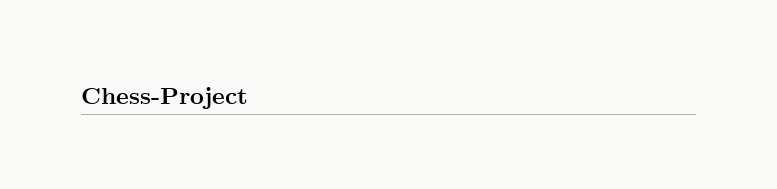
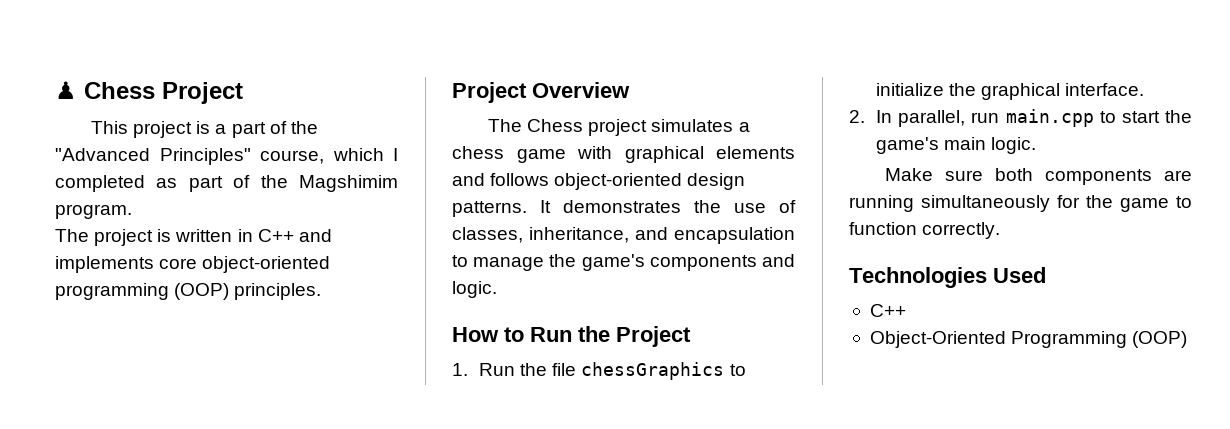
- Chess-Project
+ ♟ Chess Project
+ This project is a part of the "Advanced Principles" course, which I completed as part of the Magshimim program.
+ The project is written in C++ and implements core object-oriented programming (OOP) principles.
+ Project Overview
+ The Chess project simulates a chess game with graphical elements and follows object-oriented design patterns. It demonstrates the use of classes, inheritance, and encapsulation to manage the game's components and logic.
+ How to Run the Project
+ 1. Run the file chessGraphics to initialize the graphical interface.
+ 2. In parallel, run main.cpp to start the game's main logic.
+ Make sure both components are running simultaneously for the game to function correctly.
+ Technologies Used
+ C++
+ Object-Oriented Programming (OOP)

